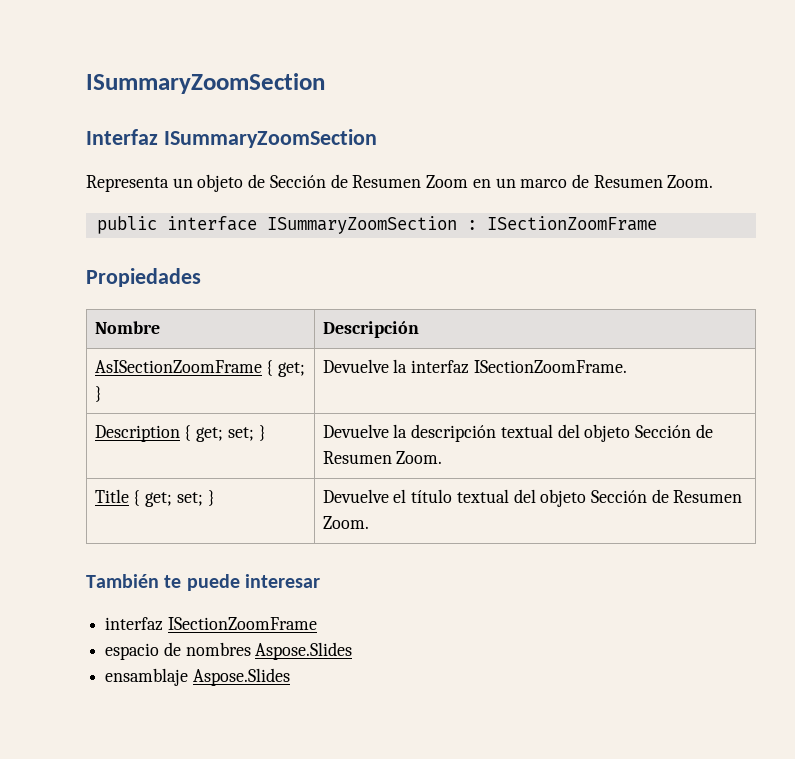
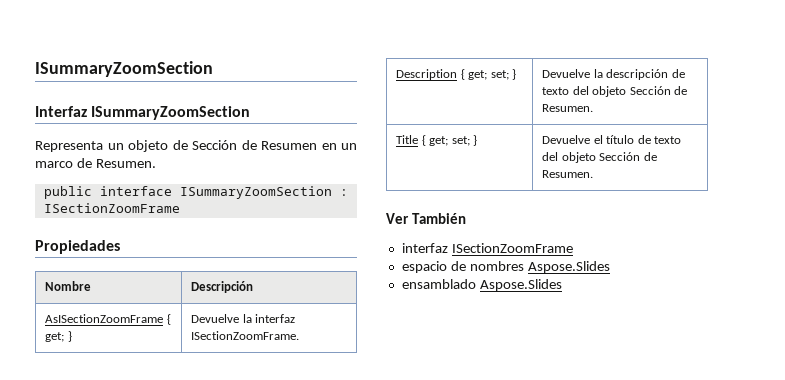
- Representa un objeto de Sección de Resumen Zoom en un marco de Resumen Zoom.
+ Representa un objeto de Sección de Resumen en un marco de Resumen.
- Description { get; set; } | Devuelve la descripción textual del objeto Sección de Resumen Zoom.
+ Description { get; set; } | Devuelve la descripción de texto del objeto Sección de Resumen.
- Title { get; set; } | Devuelve el título textual del objeto Sección de Resumen Zoom.
- También te puede interesar
+ Title { get; set; } | Devuelve el título de texto del objeto Sección de Resumen.
+ Ver También
- ensamblaje Aspose.Slides
+ ensamblado Aspose.Slides

